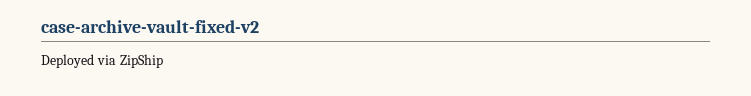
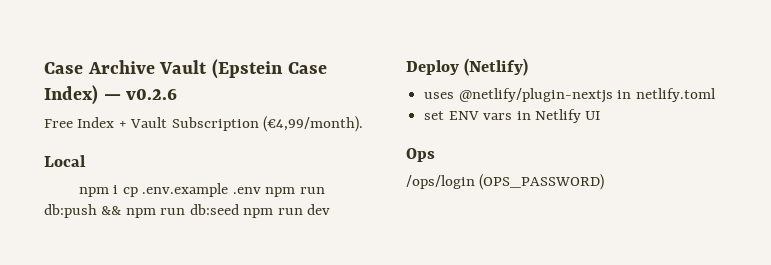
- case-archive-vault-fixed-v2
- Deployed via ZipShip
+ Case Archive Vault (Epstein Case Index) — v0.2.6
+ Free Index + Vault Subscription (€4,99/month).
+ Local
+ npm i cp .env.example .env npm run db:push && npm run db:seed npm run dev
+ Deploy (Netlify)
+ uses @netlify/plugin-nextjs in netlify.toml
+ set ENV vars in Netlify UI
+ Ops
+ /ops/login (OPS_PASSWORD)

